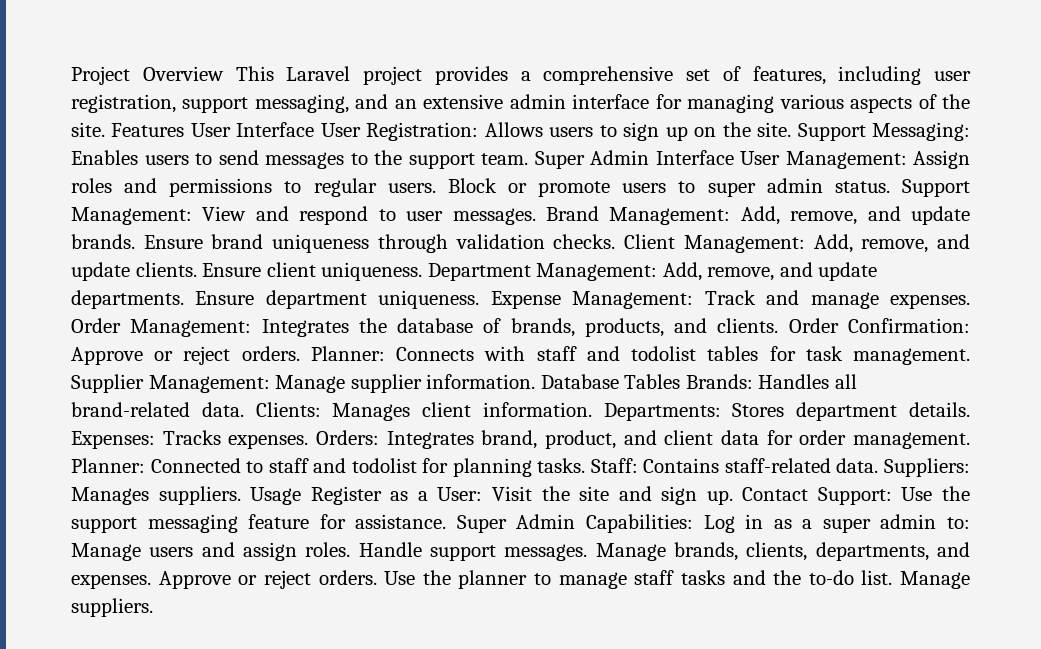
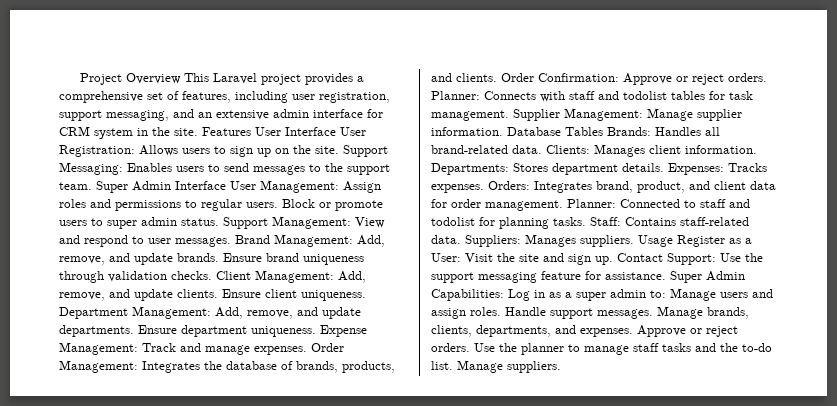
- Project Overview This Laravel project provides a comprehensive set of features, including user registration, support messaging, and an extensive admin interface for managing various aspects of the site.
+ Project Overview This Laravel project provides a comprehensive set of features, including user registration, support messaging, and an extensive admin interface for CRM system in the site.

